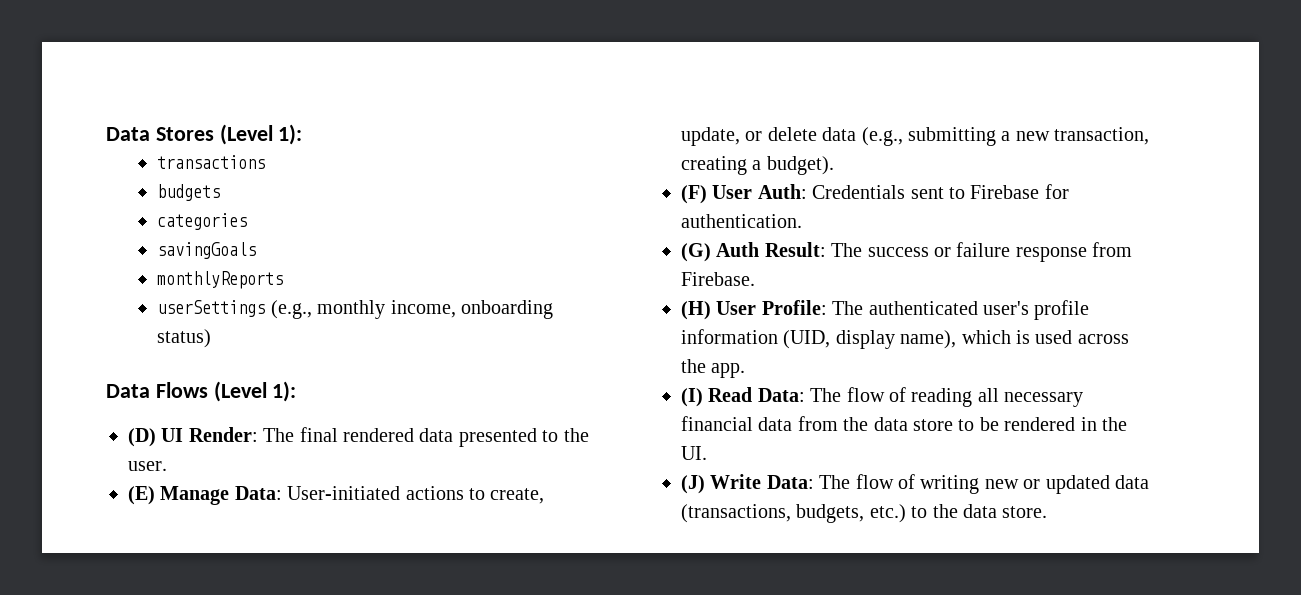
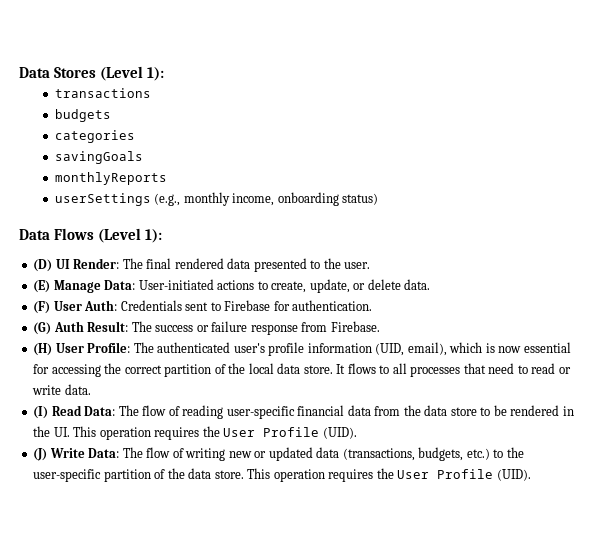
- (E) Manage Data: User-initiated actions to create, update, or delete data (e.g., submitting a new transaction, creating a budget).
+ (E) Manage Data: User-initiated actions to create, update, or delete data.
- (H) User Profile: The authenticated user's profile information (UID, display name), which is used across the app.
+ (H) User Profile: The authenticated user's profile information (UID, email), which is now essential for accessing the correct partition of the local data store. It flows to all processes that need to read or write data.
- (I) Read Data: The flow of reading all necessary financial data from the data store to be rendered in the UI.
+ (I) Read Data: The flow of reading user-specific financial data from the data store to be rendered in the UI. This operation requires the User Profile (UID).
- (J) Write Data: The flow of writing new or updated data (transactions, budgets, etc.) to the data store.
+ (J) Write Data: The flow of writing new or updated data (transactions, budgets, etc.) to the user-specific partition of the data store. This operation requires the User Profile (UID).

